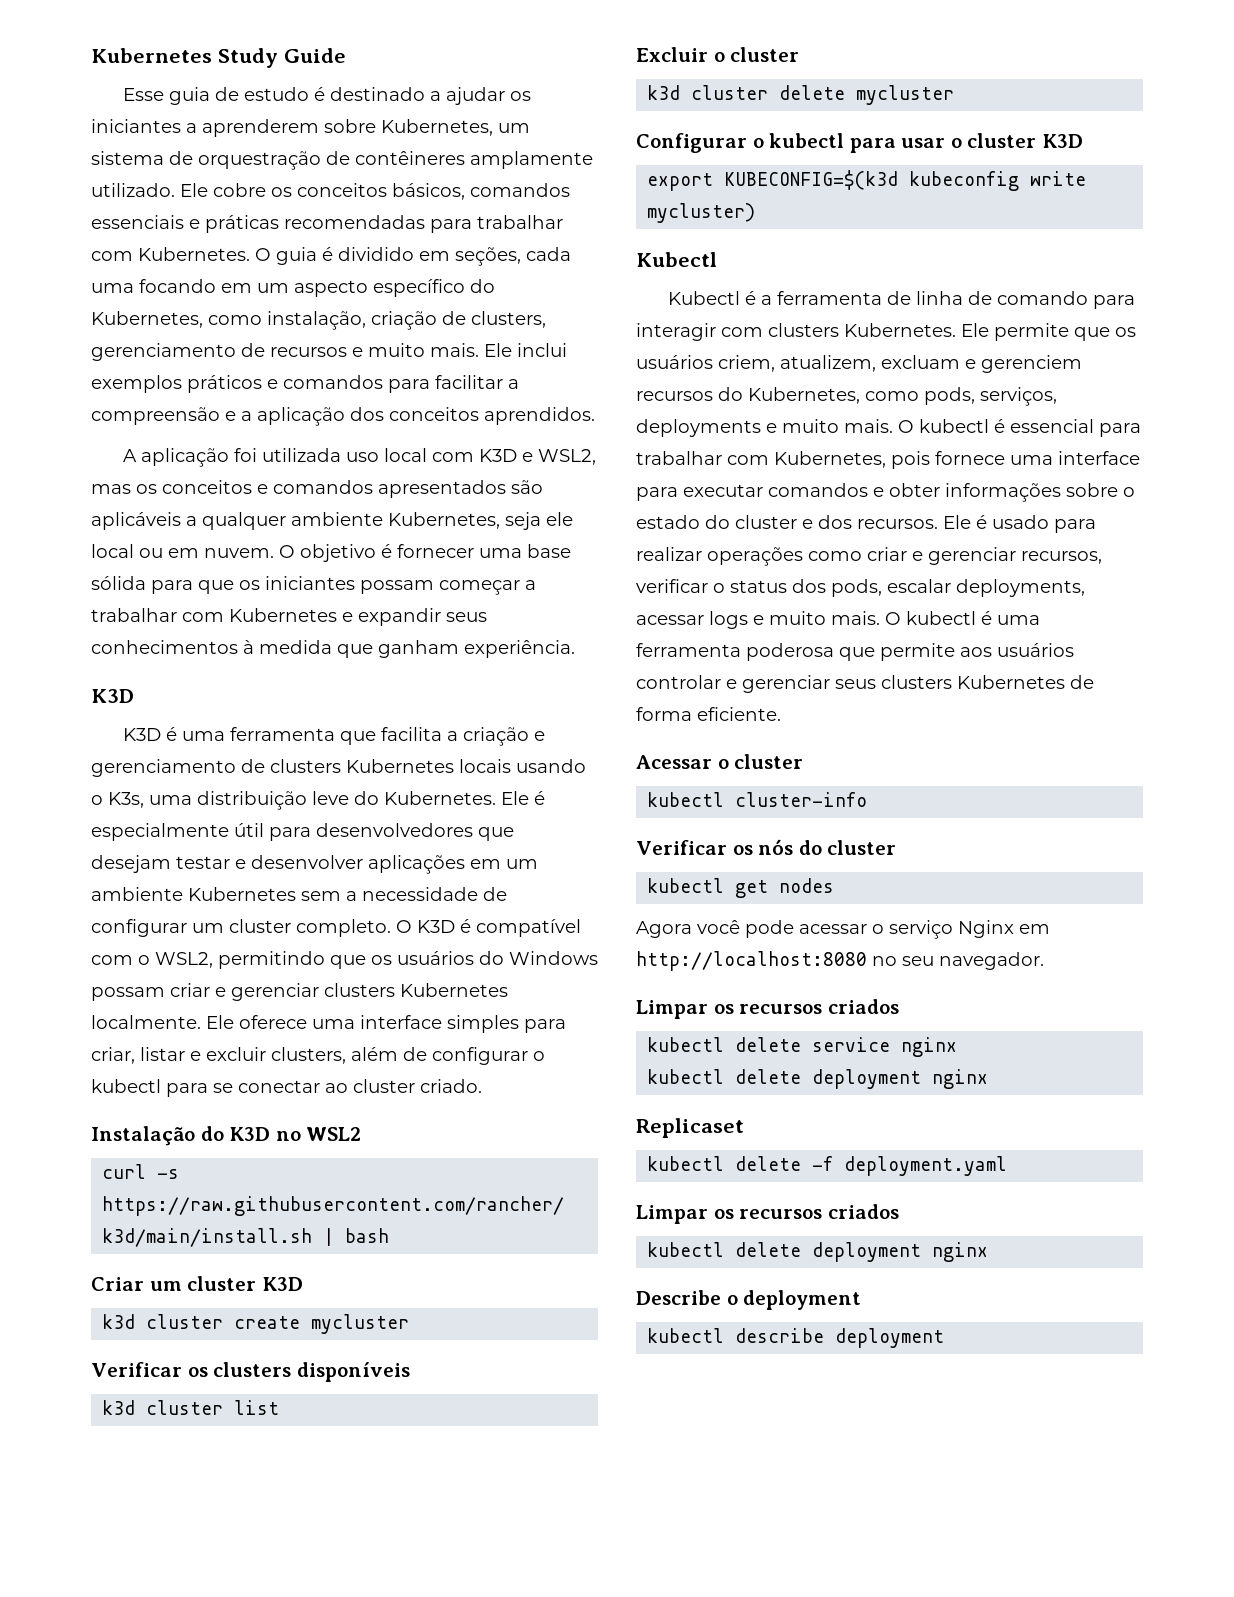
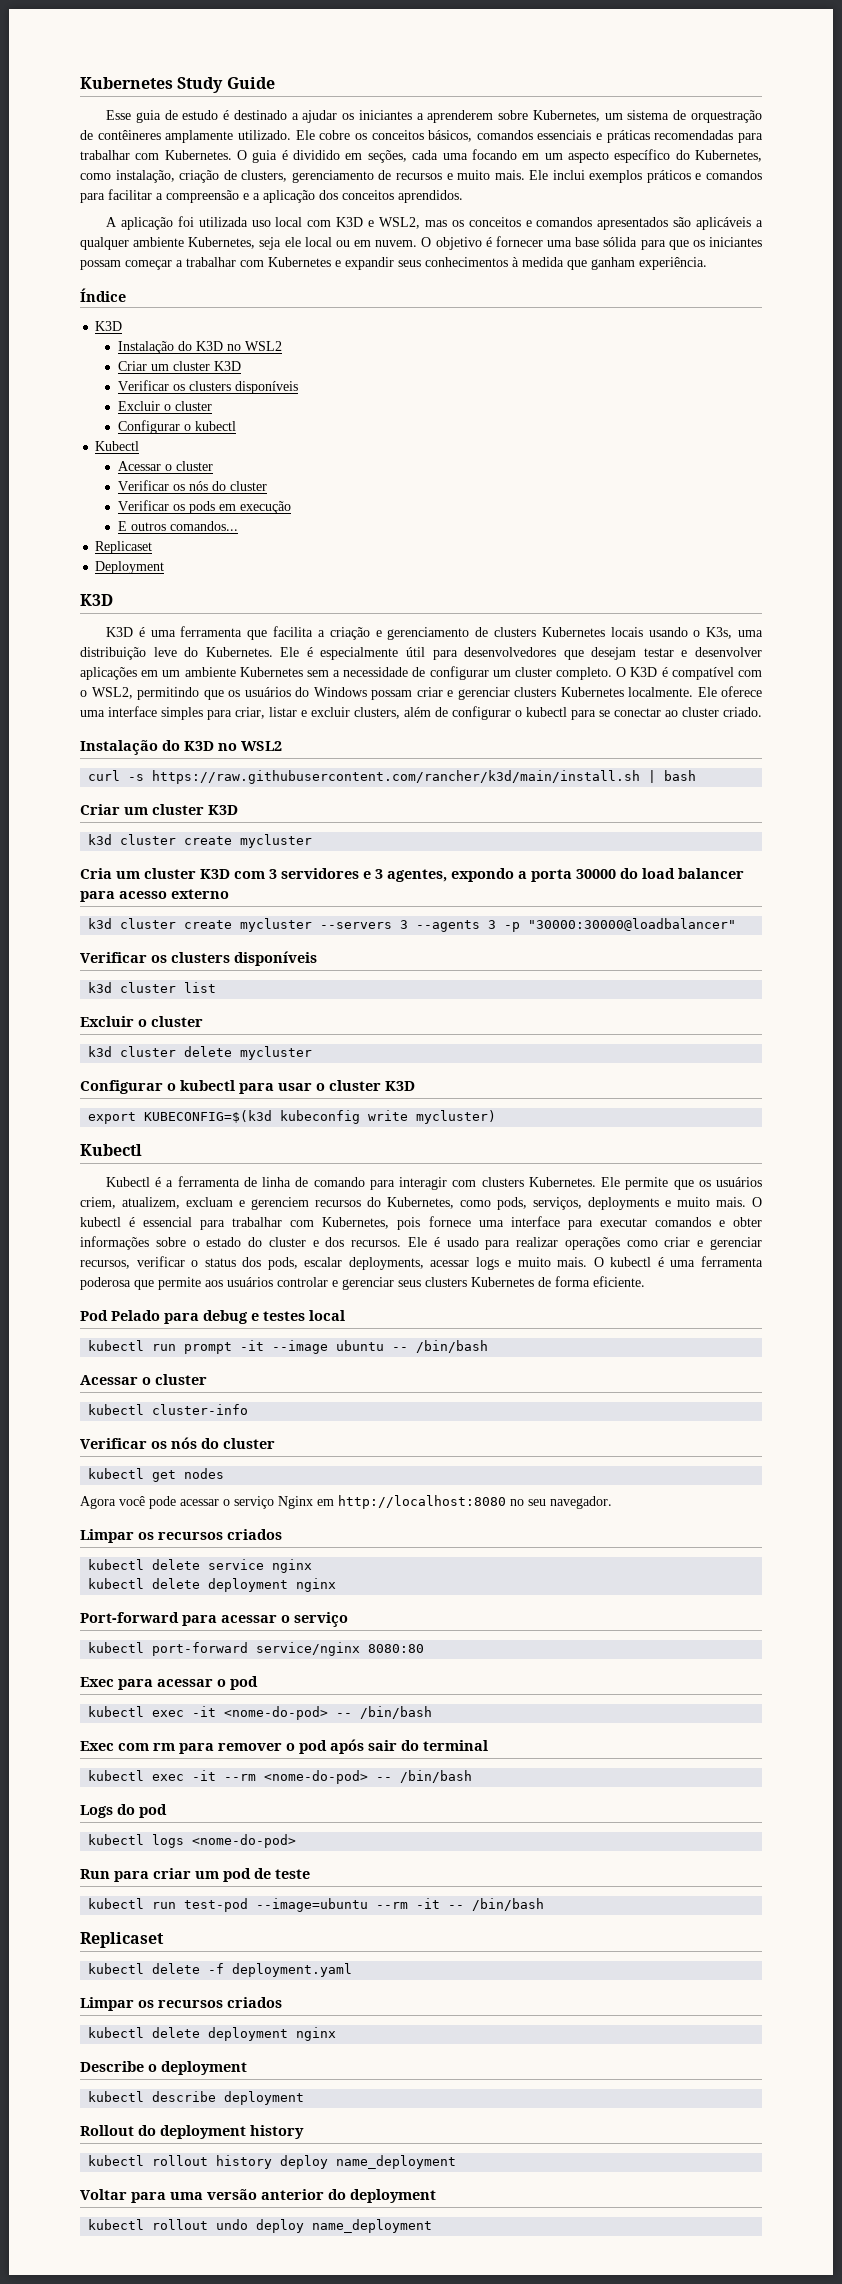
+ Índice
+ K3D
+ Instalação do K3D no WSL2
+ Criar um cluster K3D
+ Verificar os clusters disponíveis
+ Excluir o cluster
+ Configurar o kubectl
+ Kubectl
+ Acessar o cluster
+ Verificar os nós do cluster
+ Verificar os pods em execução
+ E outros comandos...
+ Replicaset
+ Deployment
+ Cria um cluster K3D com 3 servidores e 3 agentes, expondo a porta 30000 do load balancer para acesso externo
+ k3d cluster create mycluster --servers 3 --agents 3 -p "30000:30000@loadbalancer"
+ Pod Pelado para debug e testes local
+ kubectl run prompt -it --image ubuntu -- /bin/bash
+ Port-forward para acessar o serviço
+ kubectl port-forward service/nginx 8080:80
+ Exec para acessar o pod
+ kubectl exec -it <nome-do-pod> -- /bin/bash
+ Exec com rm para remover o pod após sair do terminal
+ kubectl exec -it --rm <nome-do-pod> -- /bin/bash
+ Logs do pod
+ kubectl logs <nome-do-pod>
+ Run para criar um pod de teste
+ kubectl run test-pod --image=ubuntu --rm -it -- /bin/bash
+ Rollout do deployment history
+ kubectl rollout history deploy name_deployment
+ Voltar para uma versão anterior do deployment
+ kubectl rollout undo deploy name_deployment

